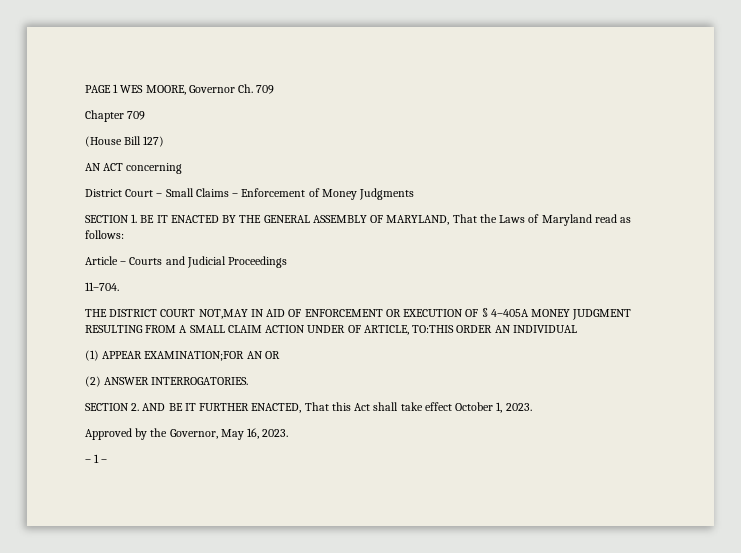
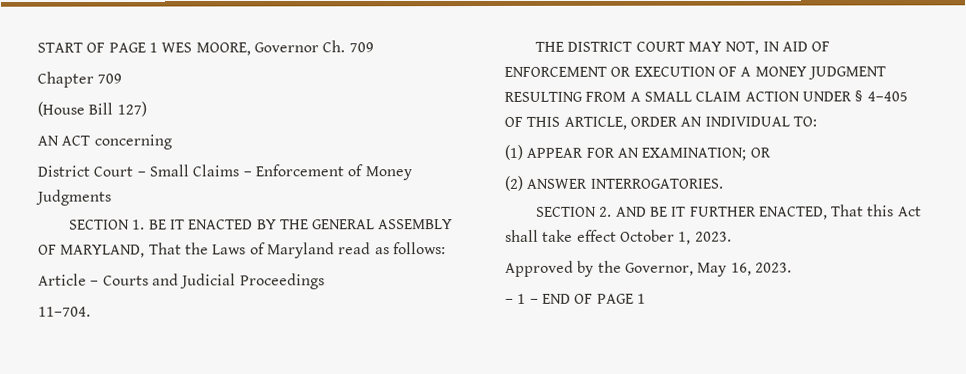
- PAGE 1 WES MOORE, Governor Ch. 709
+ START OF PAGE 1 WES MOORE, Governor Ch. 709
- THE DISTRICT COURT NOT,MAY IN AID OF ENFORCEMENT OR EXECUTION OF § 4–405A MONEY JUDGMENT RESULTING FROM A SMALL CLAIM ACTION UNDER OF ARTICLE, TO:THIS ORDER AN INDIVIDUAL
+ THE DISTRICT COURT MAY NOT, IN AID OF ENFORCEMENT OR EXECUTION OF A MONEY JUDGMENT RESULTING FROM A SMALL CLAIM ACTION UNDER § 4–405 OF THIS ARTICLE, ORDER AN INDIVIDUAL TO:
- (1) APPEAR EXAMINATION;FOR AN OR
+ (1) APPEAR FOR AN EXAMINATION; OR
- – 1 –
+ – 1 – END OF PAGE 1

